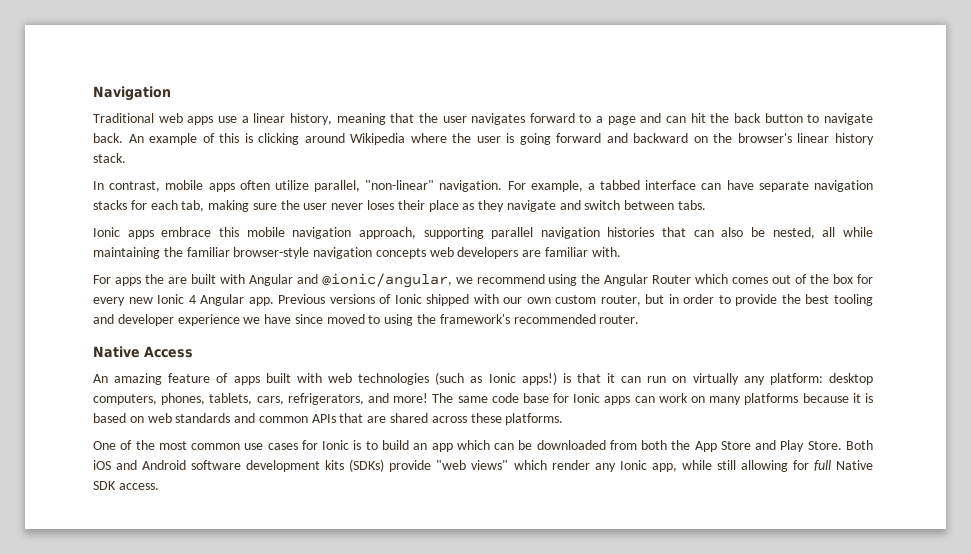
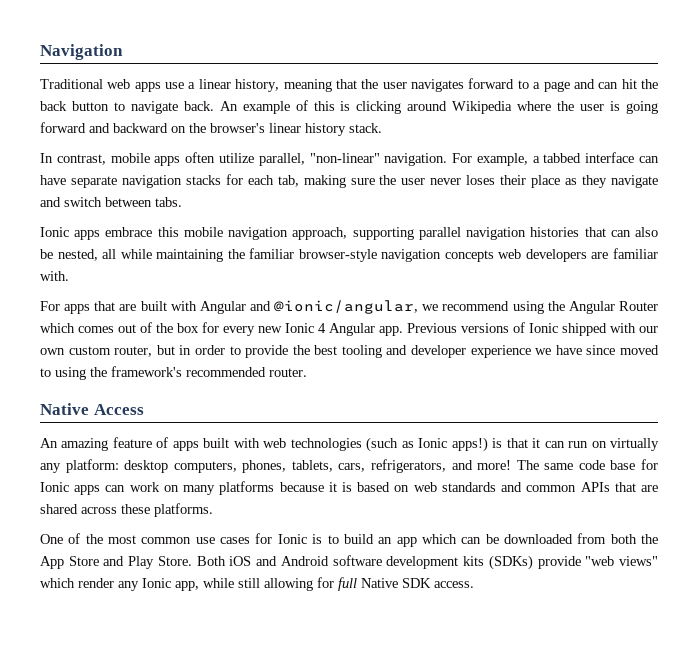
- For apps the are built with Angular and @ionic/angular, we recommend using the Angular Router which comes out of the box for every new Ionic 4 Angular app.
+ For apps that are built with Angular and @ionic/angular, we recommend using the Angular Router which comes out of the box for every new Ionic 4 Angular app.

